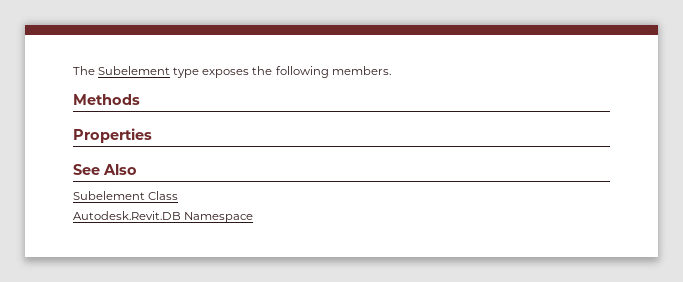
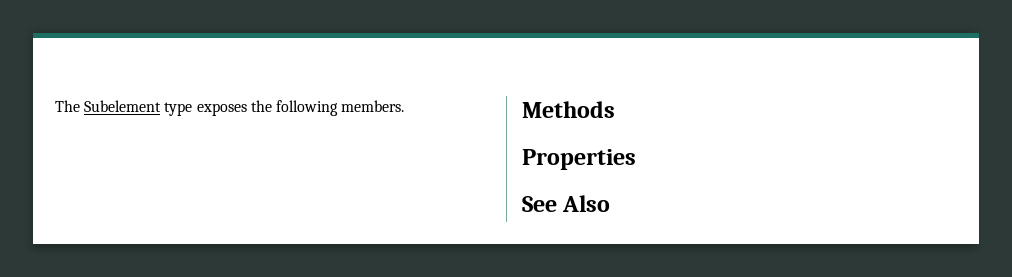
- Subelement Class
- Autodesk.Revit.DB Namespace

